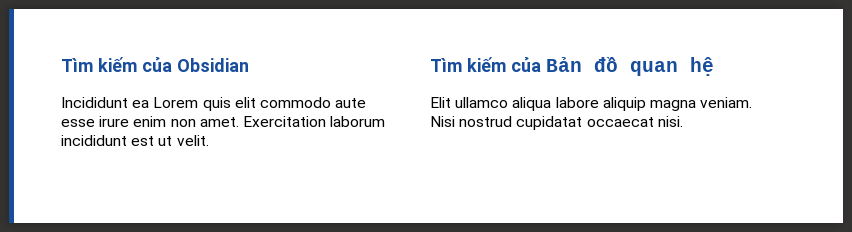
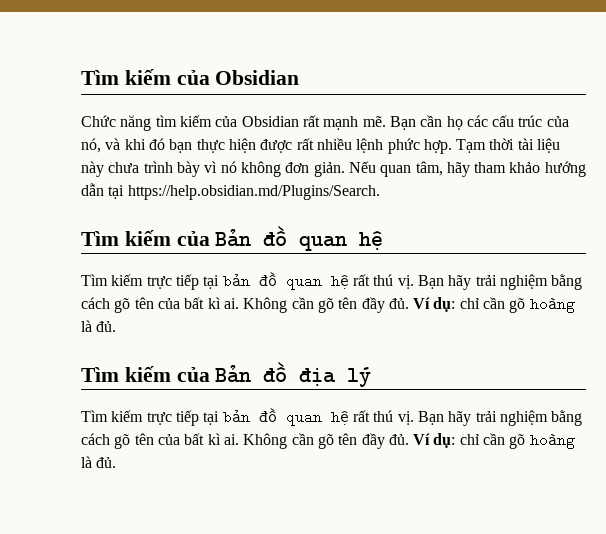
- Incididunt ea Lorem quis elit commodo aute esse irure enim non amet. Exercitation laborum incididunt est ut velit.
+ Chức năng tìm kiếm của Obsidian rất mạnh mẽ. Bạn cần họ các cấu trúc của nó, và khi đó bạn thực hiện được rất nhiều lệnh phức hợp. Tạm thời tài liệu này chưa trình bày vì nó không đơn giản. Nếu quan tâm, hãy tham khảo hướng dẫn tại https://help.obsidian.md/Plugins/Search.
  Tìm kiếm của Bản đồ quan hệ
- Elit ullamco aliqua labore aliquip magna veniam. Nisi nostrud cupidatat occaecat nisi.
+ Tìm kiếm trực tiếp tại bản đồ quan hệ rất thú vị. Bạn hãy trải nghiệm bằng cách gõ tên của bất kì ai. Không cần gõ tên đầy đủ. Ví dụ: chỉ cần gõ hoàng là đủ.
+ Tìm kiếm của Bản đồ địa lý
+ Tìm kiếm trực tiếp tại bản đồ quan hệ rất thú vị. Bạn hãy trải nghiệm bằng cách gõ tên của bất kì ai. Không cần gõ tên đầy đủ. Ví dụ: chỉ cần gõ hoàng là đủ.

